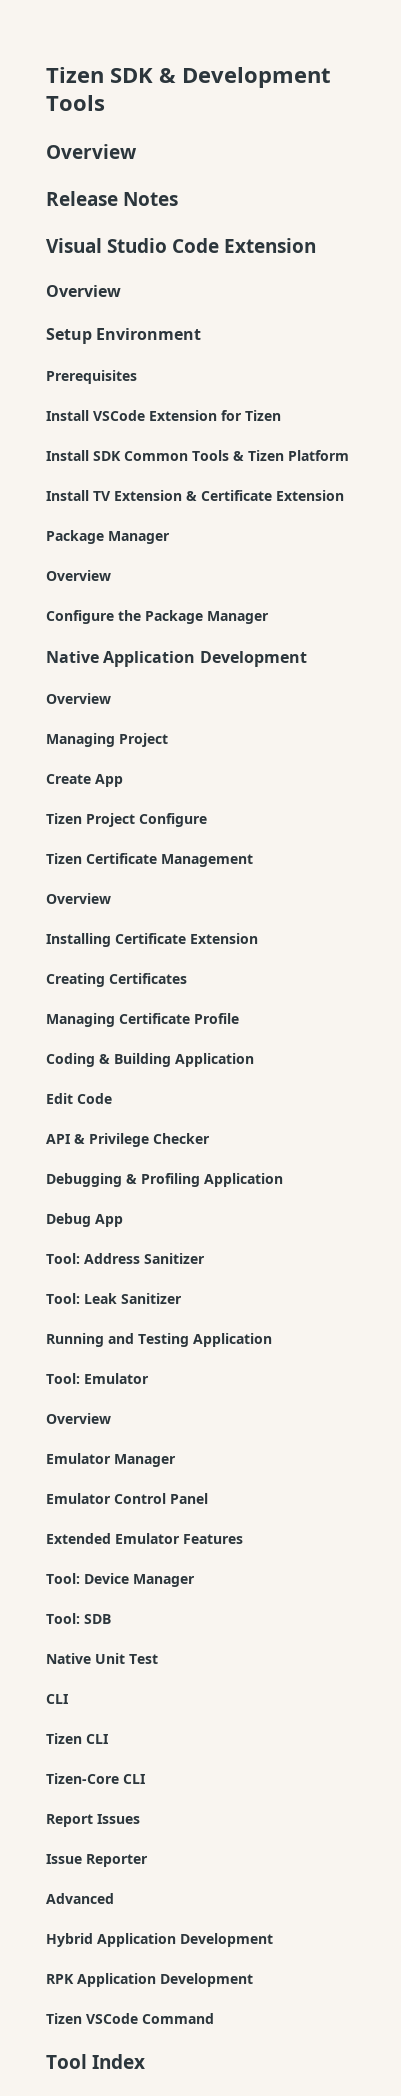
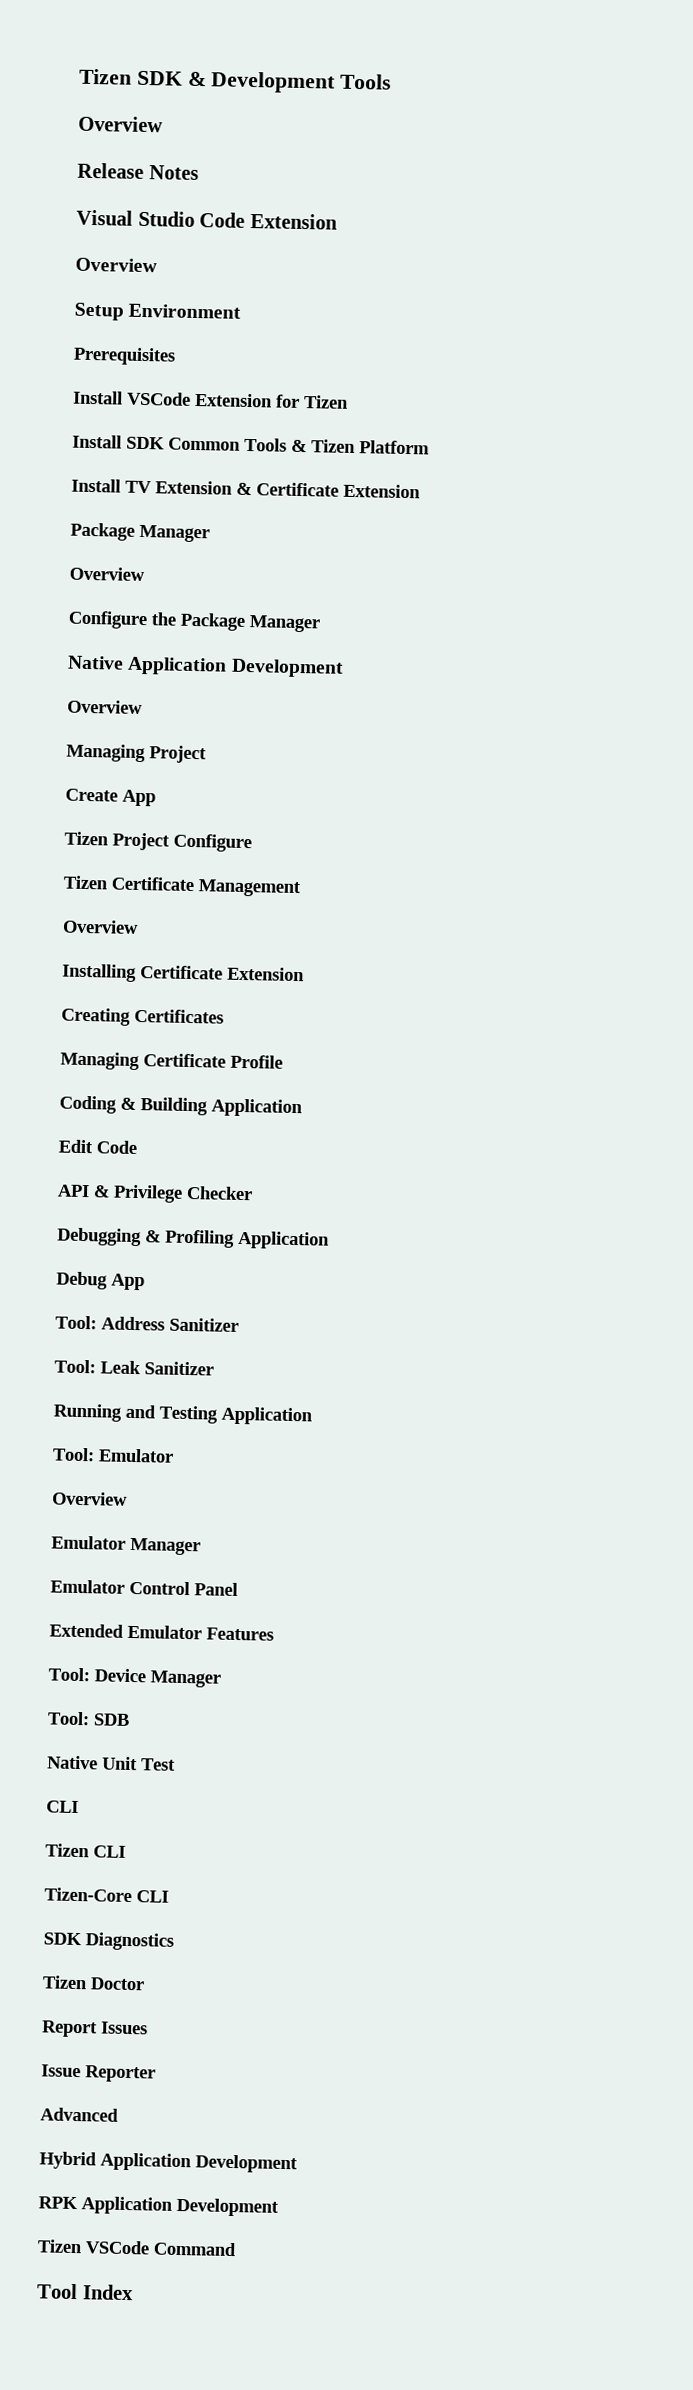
+ SDK Diagnostics
+ Tizen Doctor

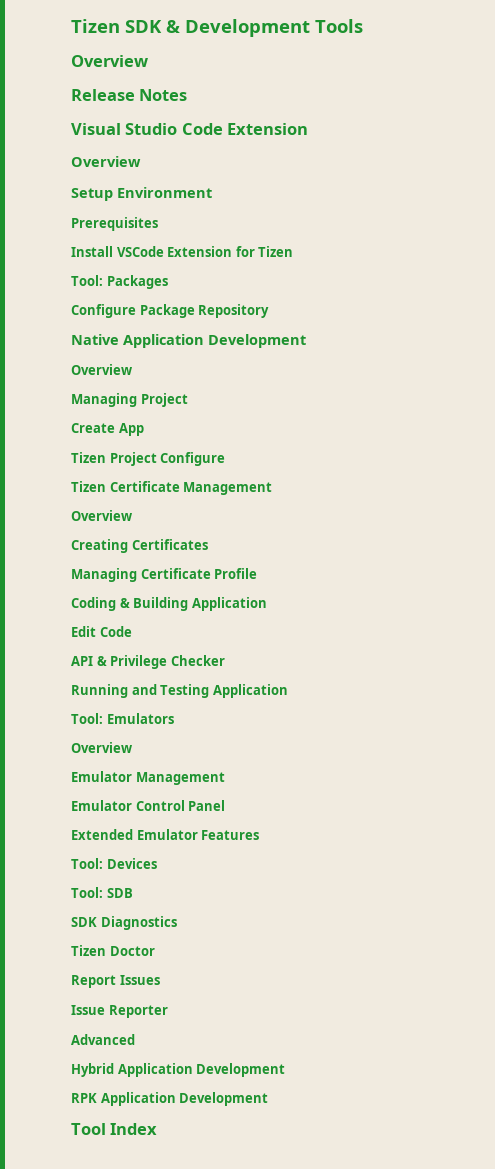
- Install SDK Common Tools & Tizen Platform
- Install TV Extension & Certificate Extension
- Package Manager
- Overview
- Configure the Package Manager
+ Tool: Packages
+ Configure Package Repository
- Installing Certificate Extension
- Debugging & Profiling Application
- Debug App
- Tool: Address Sanitizer
- Tool: Leak Sanitizer
- Tool: Emulator
+ Tool: Emulators
- Emulator Manager
+ Emulator Management
- Tool: Device Manager
+ Tool: Devices
- Native Unit Test
- CLI
- Tizen CLI
- Tizen-Core CLI
- Tizen VSCode Command

